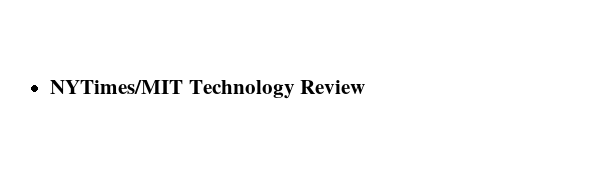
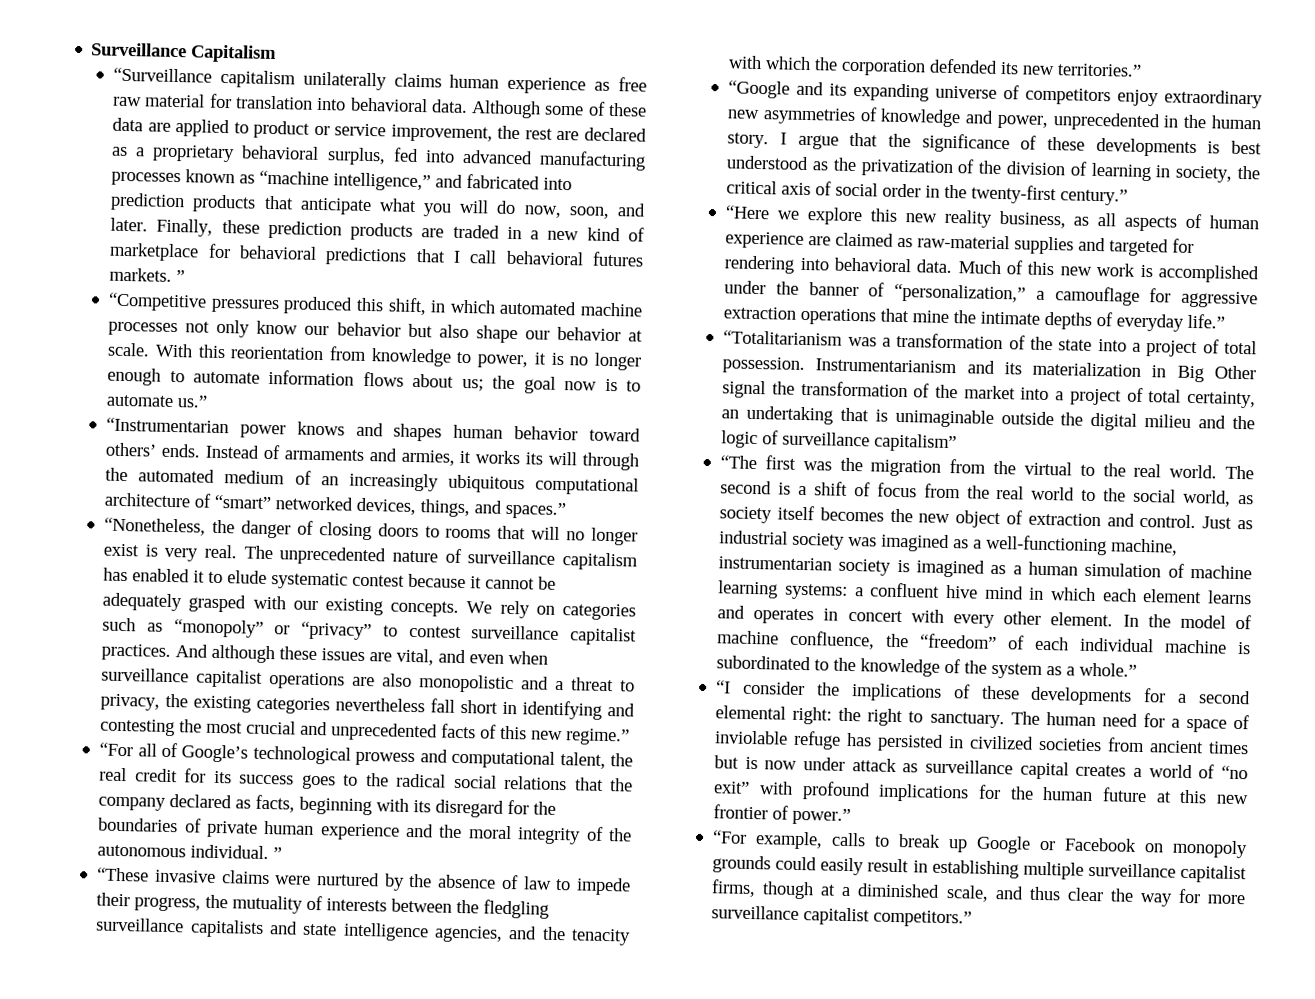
- NYTimes/MIT Technology Review
+ Surveillance Capitalism
+ “Surveillance capitalism unilaterally claims human experience as free raw material for translation into behavioral data. Although some of these data are applied to product or service improvement, the rest are declared as a proprietary behavioral surplus, fed into advanced manufacturing processes known as “machine intelligence,” and fabricated into prediction products that anticipate what you will do now, soon, and later. Finally, these prediction products are traded in a new kind of marketplace for behavioral predictions that I call behavioral futures markets. ”
+ “Competitive pressures produced this shift, in which automated machine processes not only know our behavior but also shape our behavior at scale. With this reorientation from knowledge to power, it is no longer enough to automate information flows about us; the goal now is to automate us.”
+ “Instrumentarian power knows and shapes human behavior toward others’ ends. Instead of armaments and armies, it works its will through the automated medium of an increasingly ubiquitous computational architecture of “smart” networked devices, things, and spaces.”
+ “Nonetheless, the danger of closing doors to rooms that will no longer exist is very real. The unprecedented nature of surveillance capitalism has enabled it to elude systematic contest because it cannot be adequately grasped with our existing concepts. We rely on categories such as “monopoly” or “privacy” to contest surveillance capitalist practices. And although these issues are vital, and even when surveillance capitalist operations are also monopolistic and a threat to privacy, the existing categories nevertheless fall short in identifying and contesting the most crucial and unprecedented facts of this new regime.”
+ “For all of Google’s technological prowess and computational talent, the real credit for its success goes to the radical social relations that the company declared as facts, beginning with its disregard for the boundaries of private human experience and the moral integrity of the autonomous individual. ”
+ “These invasive claims were nurtured by the absence of law to impede their progress, the mutuality of interests between the fledgling surveillance capitalists and state intelligence agencies, and the tenacity with which the corporation defended its new territories.”
+ “Google and its expanding universe of competitors enjoy extraordinary new asymmetries of knowledge and power, unprecedented in the human story. I argue that the significance of these developments is best understood as the privatization of the division of learning in society, the critical axis of social order in the twenty-first century.”
+ “Here we explore this new reality business, as all aspects of human experience are claimed as raw-material supplies and targeted for rendering into behavioral data. Much of this new work is accomplished under the banner of “personalization,” a camouflage for aggressive extraction operations that mine the intimate depths of everyday life.”
+ “Totalitarianism was a transformation of the state into a project of total possession. Instrumentarianism and its materialization in Big Other signal the transformation of the market into a project of total certainty, an undertaking that is unimaginable outside the digital milieu and the logic of surveillance capitalism”
+ “The first was the migration from the virtual to the real world. The second is a shift of focus from the real world to the social world, as society itself becomes the new object of extraction and control. Just as industrial society was imagined as a well-functioning machine, instrumentarian society is imagined as a human simulation of machine learning systems: a confluent hive mind in which each element learns and operates in concert with every other element. In the model of machine confluence, the “freedom” of each individual machine is subordinated to the knowledge of the system as a whole.”
+ “I consider the implications of these developments for a second elemental right: the right to sanctuary. The human need for a space of inviolable refuge has persisted in civilized societies from ancient times but is now under attack as surveillance capital creates a world of “no exit” with profound implications for the human future at this new frontier of power.”
+ “For example, calls to break up Google or Facebook on monopoly grounds could easily result in establishing multiple surveillance capitalist firms, though at a diminished scale, and thus clear the way for more surveillance capitalist competitors.”

